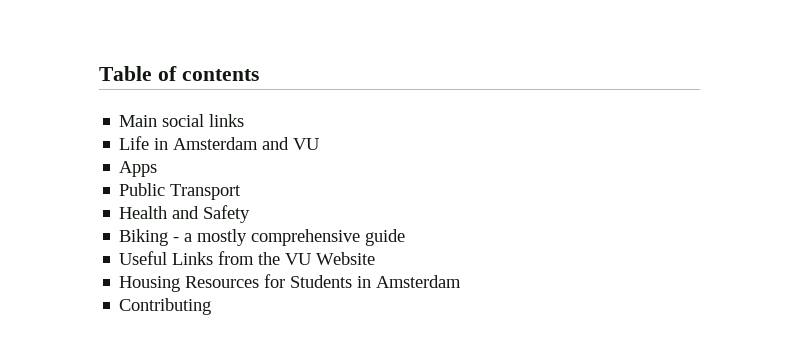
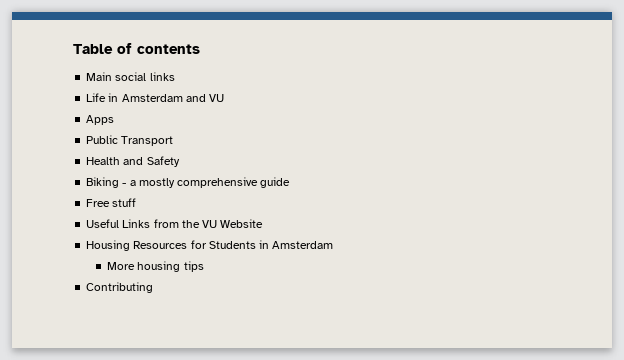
+ Free stuff
+ More housing tips

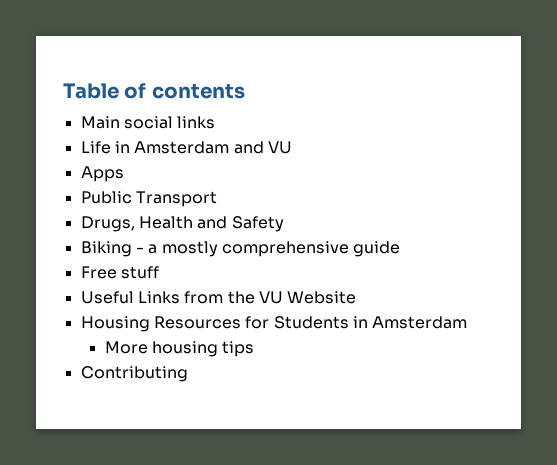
- Health and Safety
+ Drugs, Health and Safety

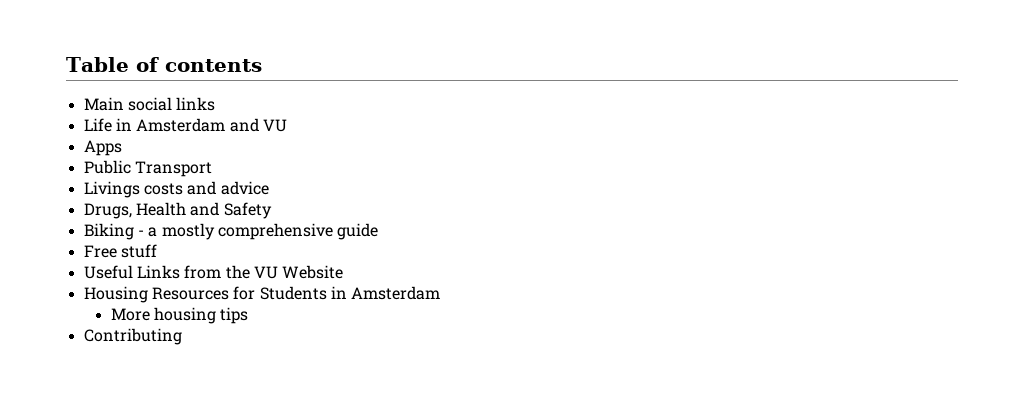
+ Livings costs and advice

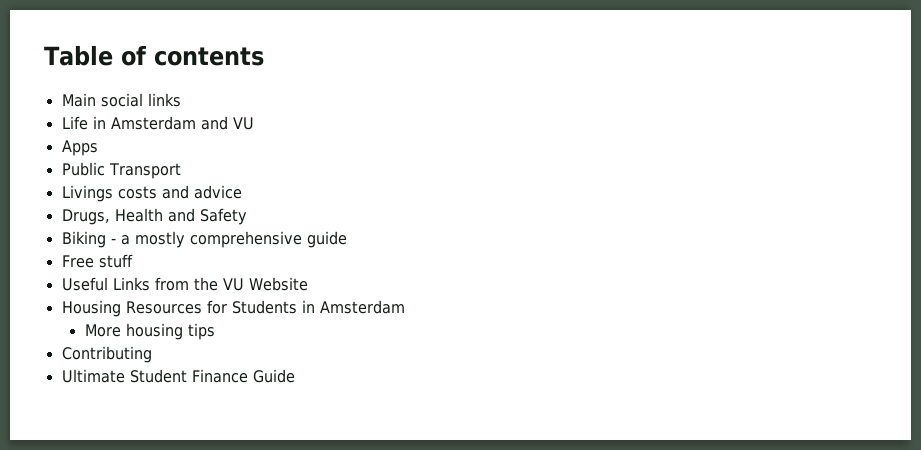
+ Ultimate Student Finance Guide

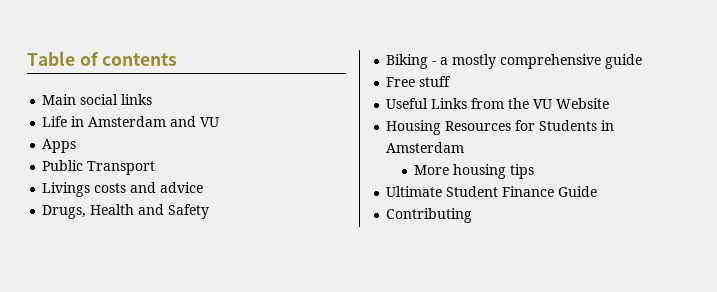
- Contributing
+ Contributing

